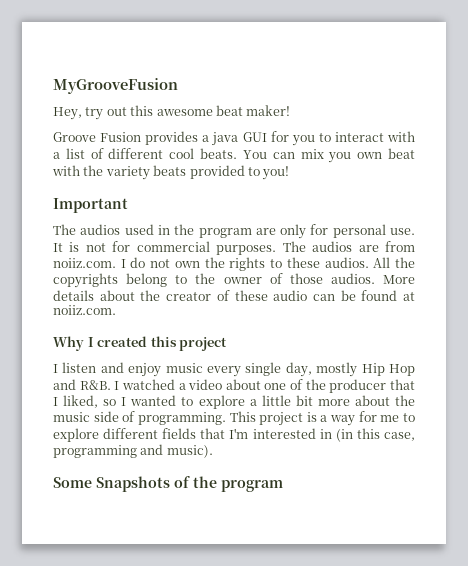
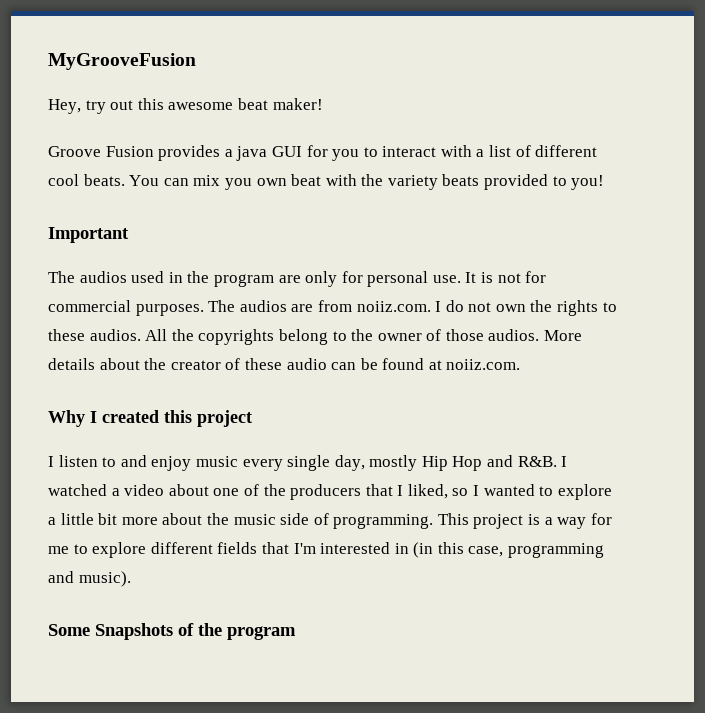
- I listen and enjoy music every single day, mostly Hip Hop and R&B. I watched a video about one of the producer that I liked, so I wanted to explore a little bit more about the music side of programming.
+ I listen to and enjoy music every single day, mostly Hip Hop and R&B. I watched a video about one of the producers that I liked, so I wanted to explore a little bit more about the music side of programming.

